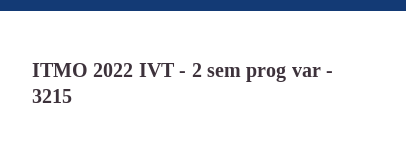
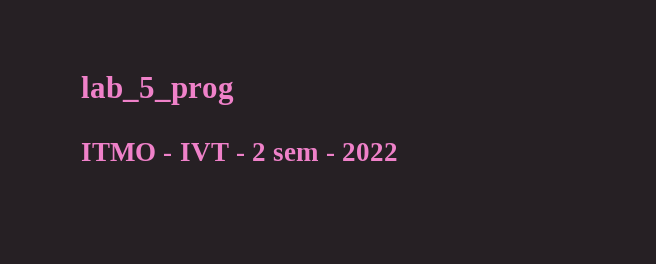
- ITMO 2022 IVT - 2 sem prog var - 3215
+ lab_5_prog
+ ITMO - IVT - 2 sem - 2022

